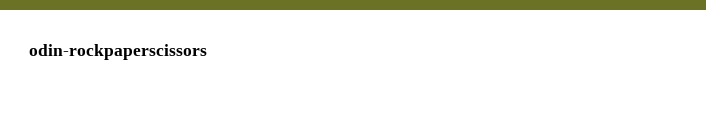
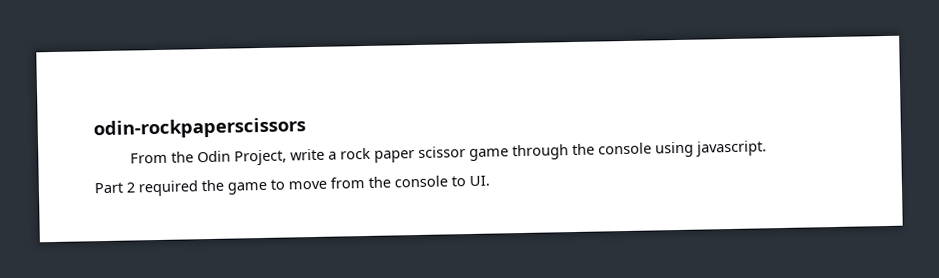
+ From the Odin Project, write a rock paper scissor game through the console using javascript.
+ Part 2 required the game to move from the console to UI.

